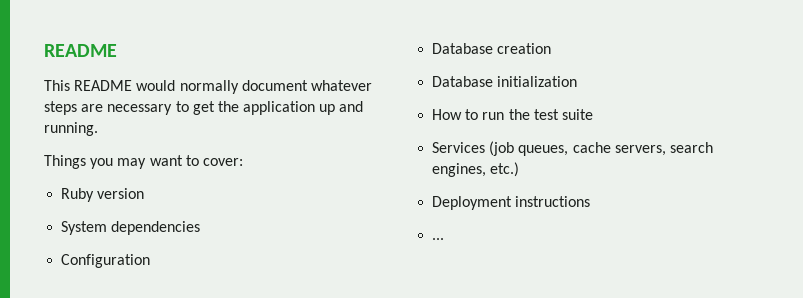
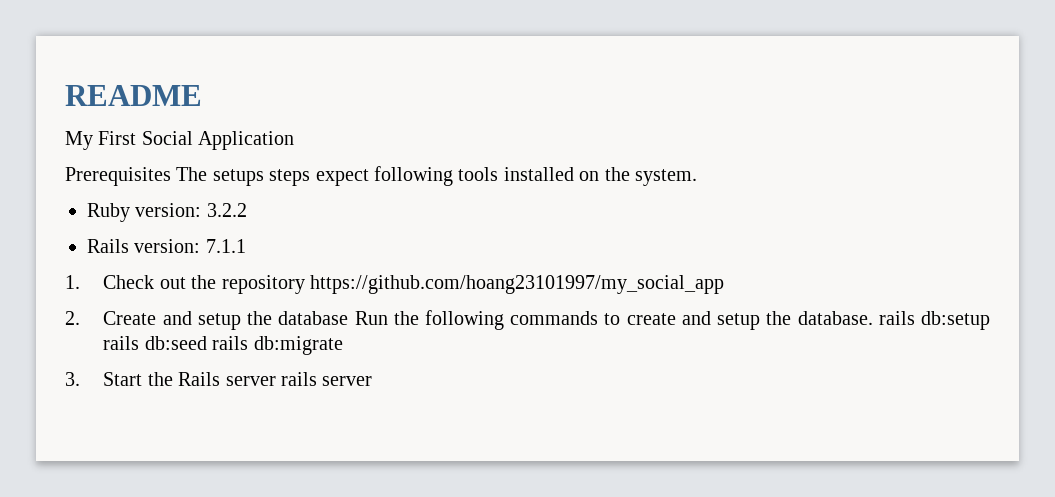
- This README would normally document whatever steps are necessary to get the application up and running.
- Things you may want to cover:
- Ruby version
- System dependencies
- Configuration
- Database creation
- Database initialization
- How to run the test suite
- Services (job queues, cache servers, search engines, etc.)
- Deployment instructions
- ...
+ My First Social Application
+ Prerequisites The setups steps expect following tools installed on the system.
+ Ruby version: 3.2.2
+ Rails version: 7.1.1
+ 1. Check out the repository https://github.com/hoang23101997/my_social_app
+ 2. Create and setup the database Run the following commands to create and setup the database. rails db:setup rails db:seed rails db:migrate
+ 3. Start the Rails server rails server

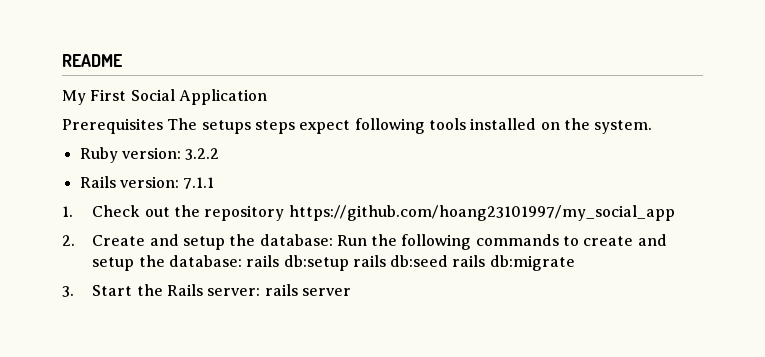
- 2. Create and setup the database Run the following commands to create and setup the database. rails db:setup rails db:seed rails db:migrate
+ 2. Create and setup the database: Run the following commands to create and setup the database: rails db:setup rails db:seed rails db:migrate
- 3. Start the Rails server rails server
+ 3. Start the Rails server: rails server

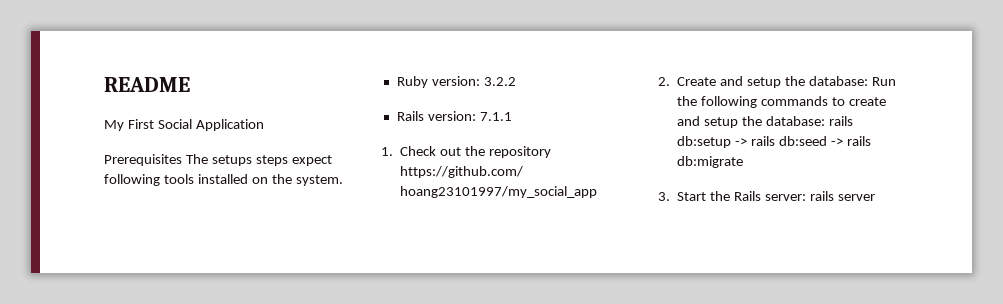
- 2. Create and setup the database: Run the following commands to create and setup the database: rails db:setup rails db:seed rails db:migrate
+ 2. Create and setup the database: Run the following commands to create and setup the database: rails db:setup -> rails db:seed -> rails db:migrate

